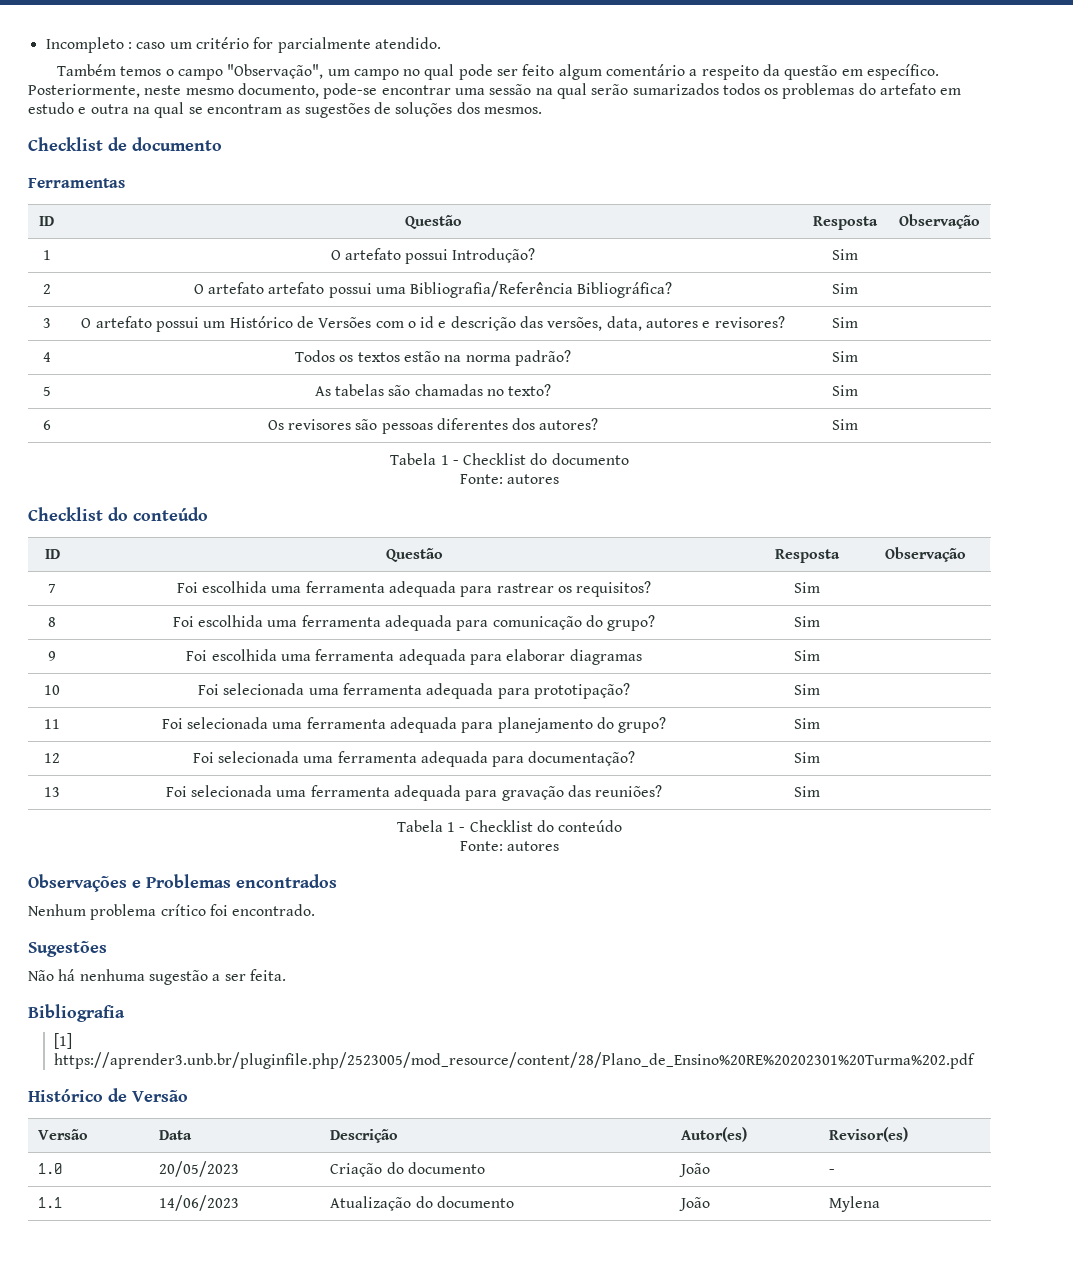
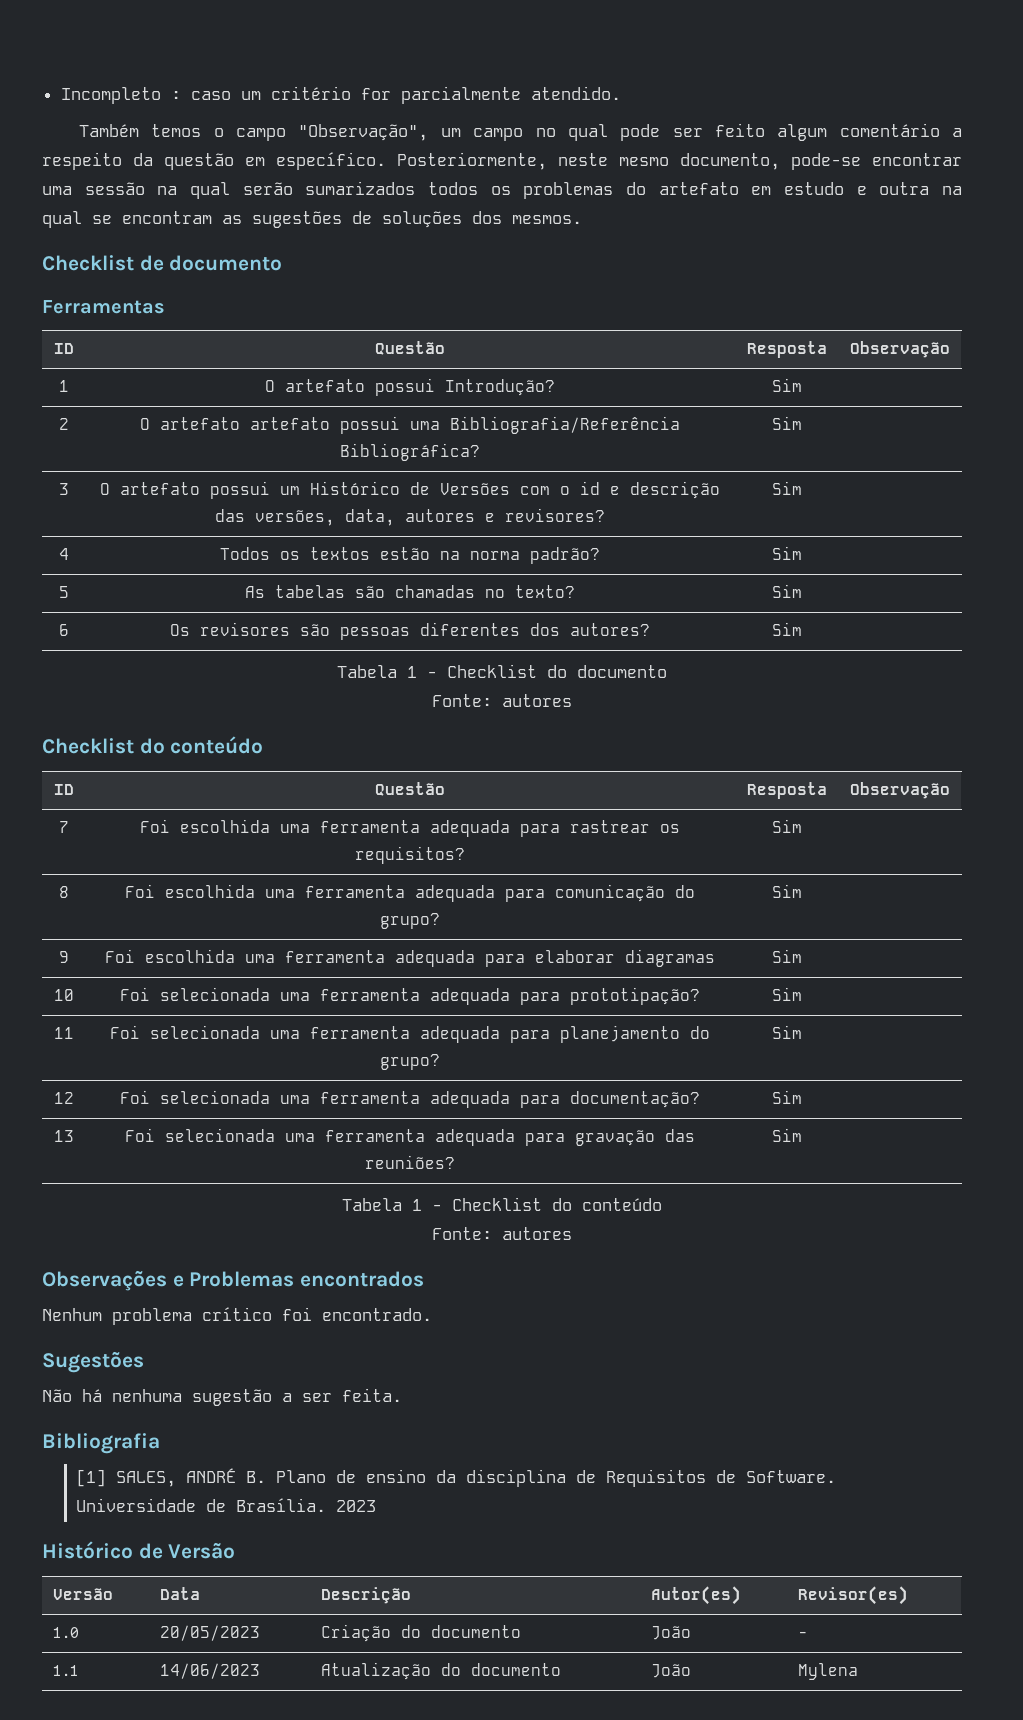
- [1] https://aprender3.unb.br/pluginfile.php/2523005/mod_resource/content/28/Plano_de_Ensino%20RE%20202301%20Turma%202.pdf
+ [1] SALES, ANDRÉ B. Plano de ensino da disciplina de Requisitos de Software. Universidade de Brasília. 2023

